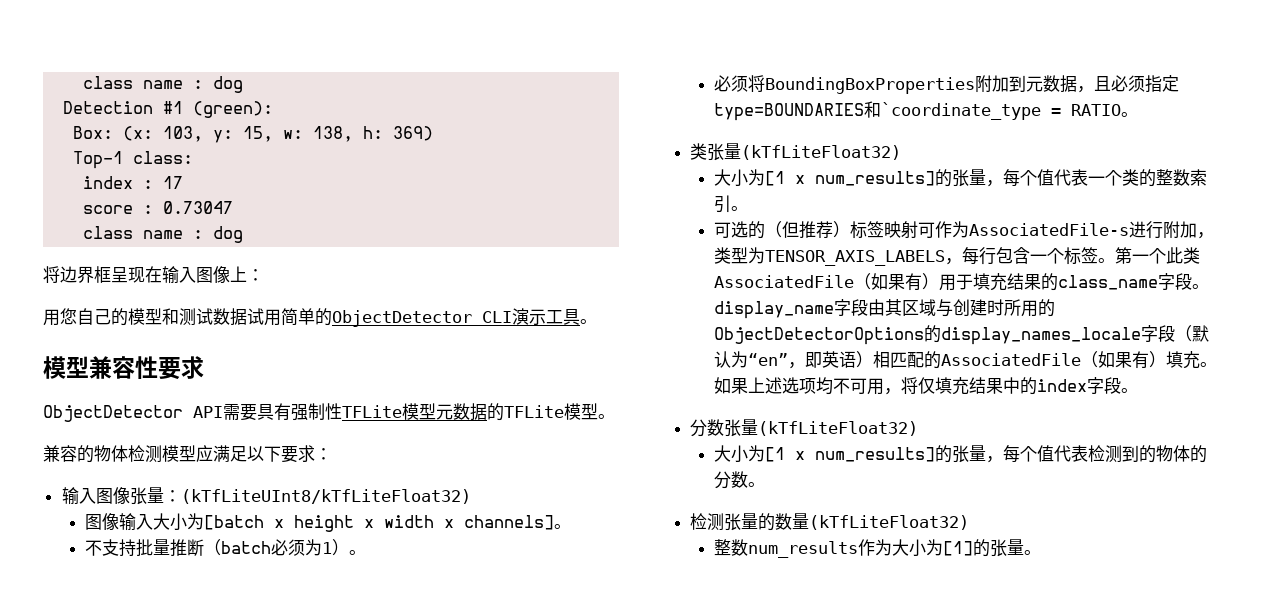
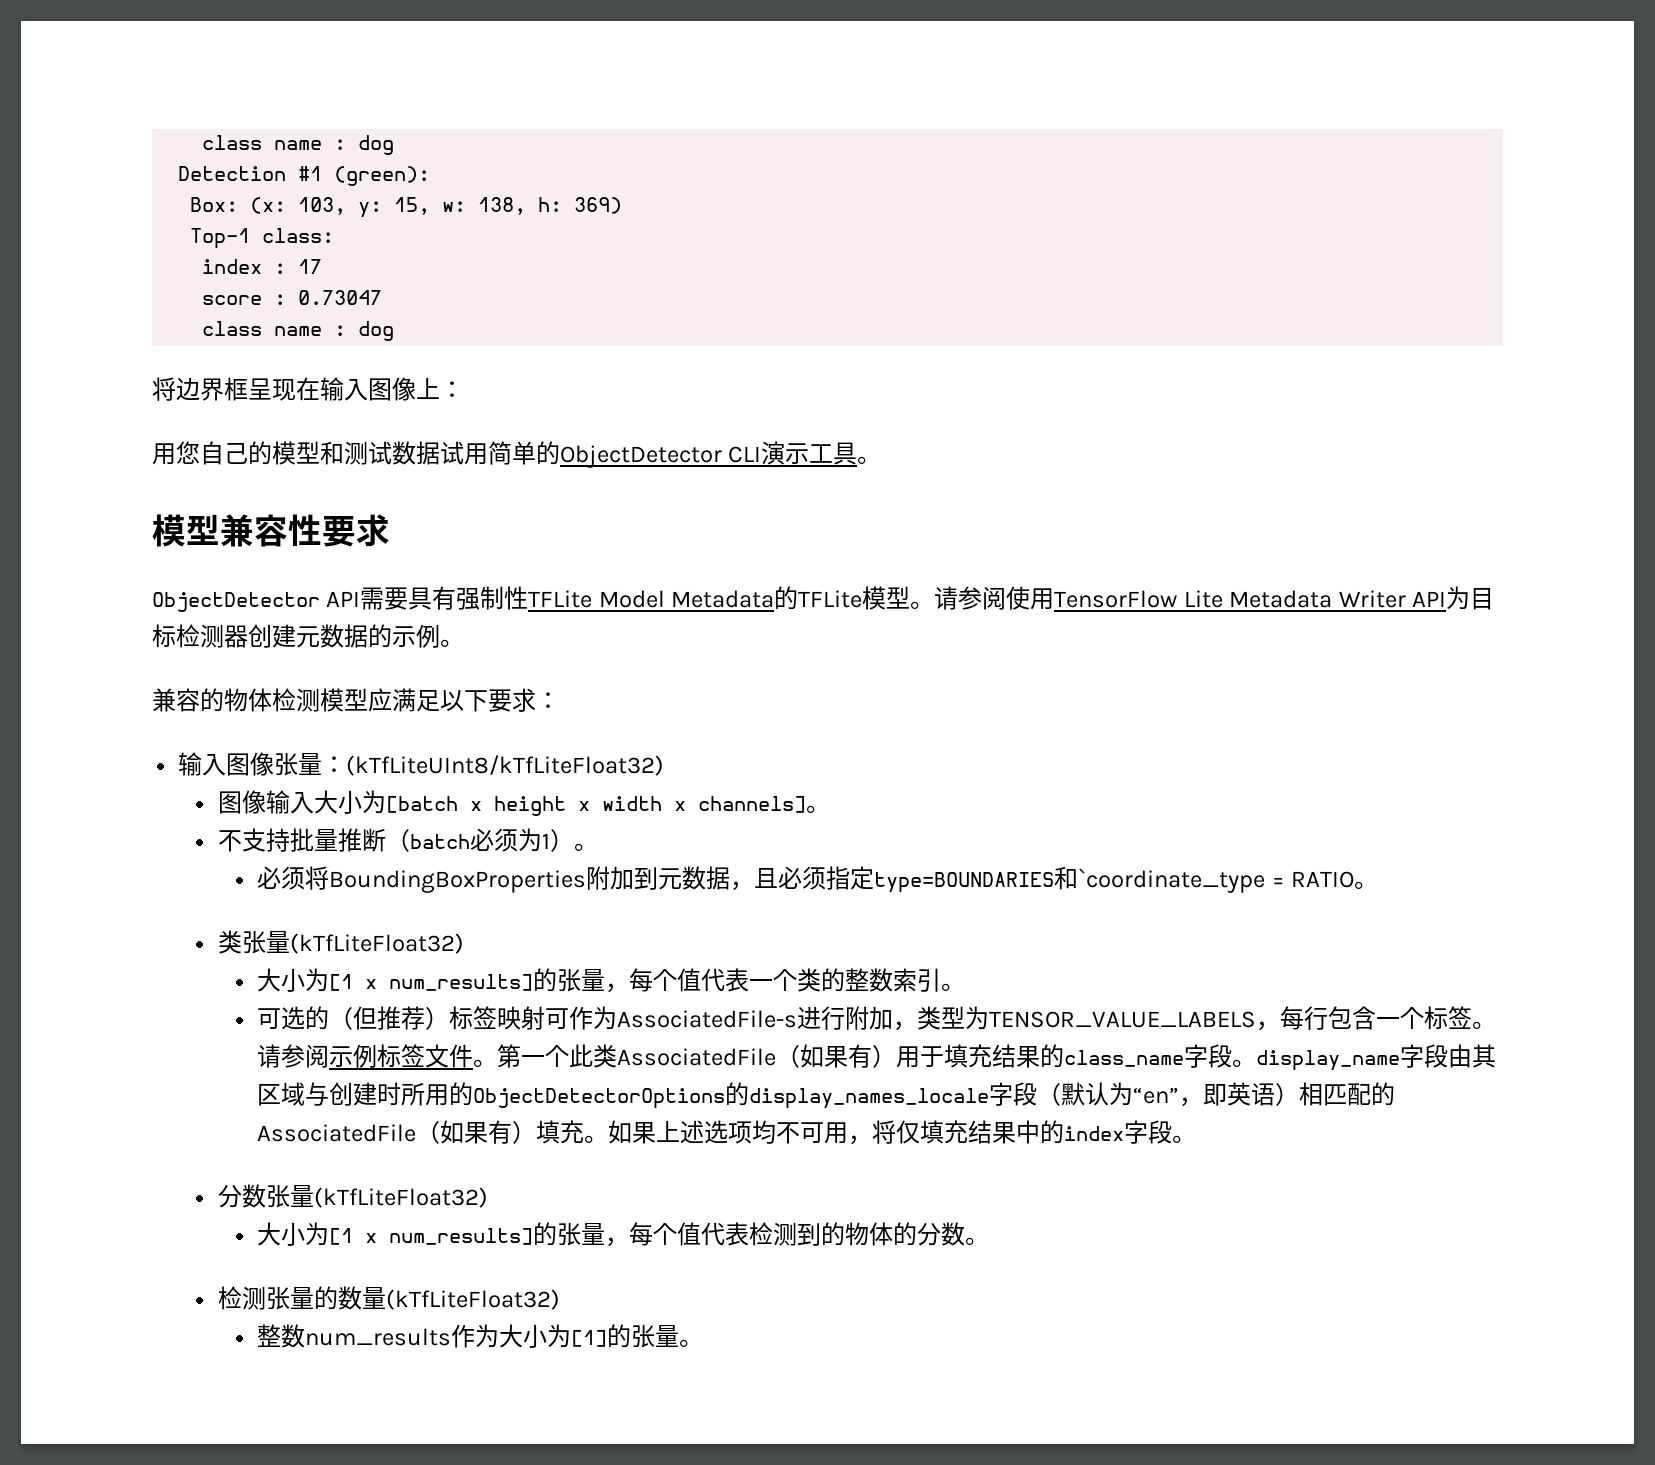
- ObjectDetector API需要具有强制性TFLite模型元数据的TFLite模型。
+ ObjectDetector API需要具有强制性TFLite Model Metadata的TFLite模型。请参阅使用TensorFlow Lite Metadata Writer API为目标检测器创建元数据的示例。
- 可选的（但推荐）标签映射可作为AssociatedFile-s进行附加，类型为TENSOR_AXIS_LABELS，每行包含一个标签。
+ 可选的（但推荐）标签映射可作为AssociatedFile-s进行附加，类型为TENSOR_VALUE_LABELS，每行包含一个标签。
+ 请参阅示例标签文件。

